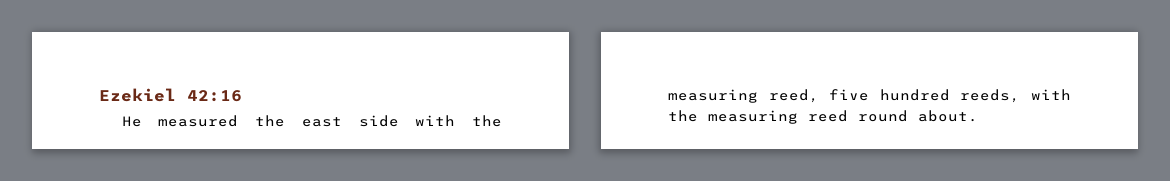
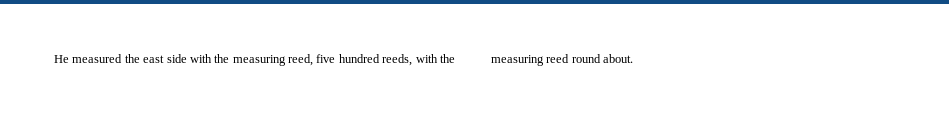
- Ezekiel 42:16

